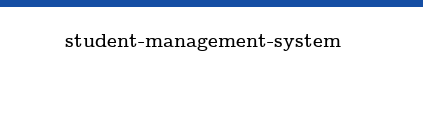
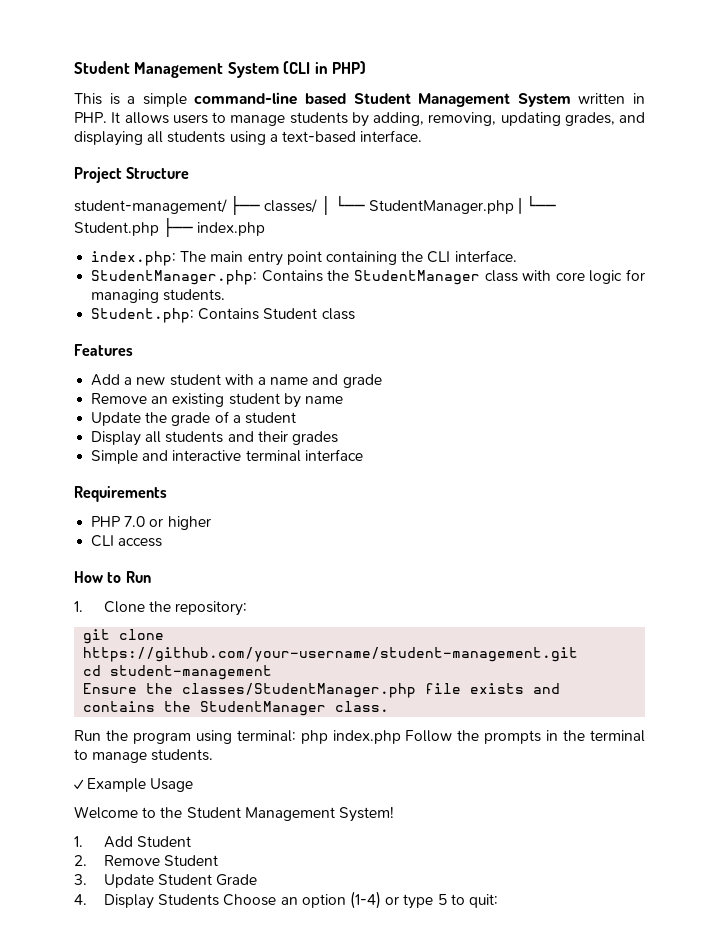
- student-management-system
+ Student Management System (CLI in PHP)
+ This is a simple command-line based Student Management System written in PHP. It allows users to manage students by adding, removing, updating grades, and displaying all students using a text-based interface.
+ Project Structure
+ student-management/ ├── classes/ │ └── StudentManager.php | └── Student.php ├── index.php
+ index.php: The main entry point containing the CLI interface.
+ StudentManager.php: Contains the StudentManager class with core logic for managing students.
+ Student.php: Contains Student class
+ Features
+ Add a new student with a name and grade
+ Remove an existing student by name
+ Update the grade of a student
+ Display all students and their grades
+ Simple and interactive terminal interface
+ Requirements
+ PHP 7.0 or higher
+ CLI access
+ How to Run
+ 1. Clone the repository:
+ git clone https://github.com/your-username/student-management.git
+ cd student-management
+ Ensure the classes/StudentManager.php file exists and contains the StudentManager class.
+ Run the program using terminal: php index.php Follow the prompts in the terminal to manage students.
+ ✓ Example Usage
+ Welcome to the Student Management System!
+ 1. Add Student
+ 2. Remove Student
+ 3. Update Student Grade
+ 4. Display Students Choose an option (1-4) or type 5 to quit:

